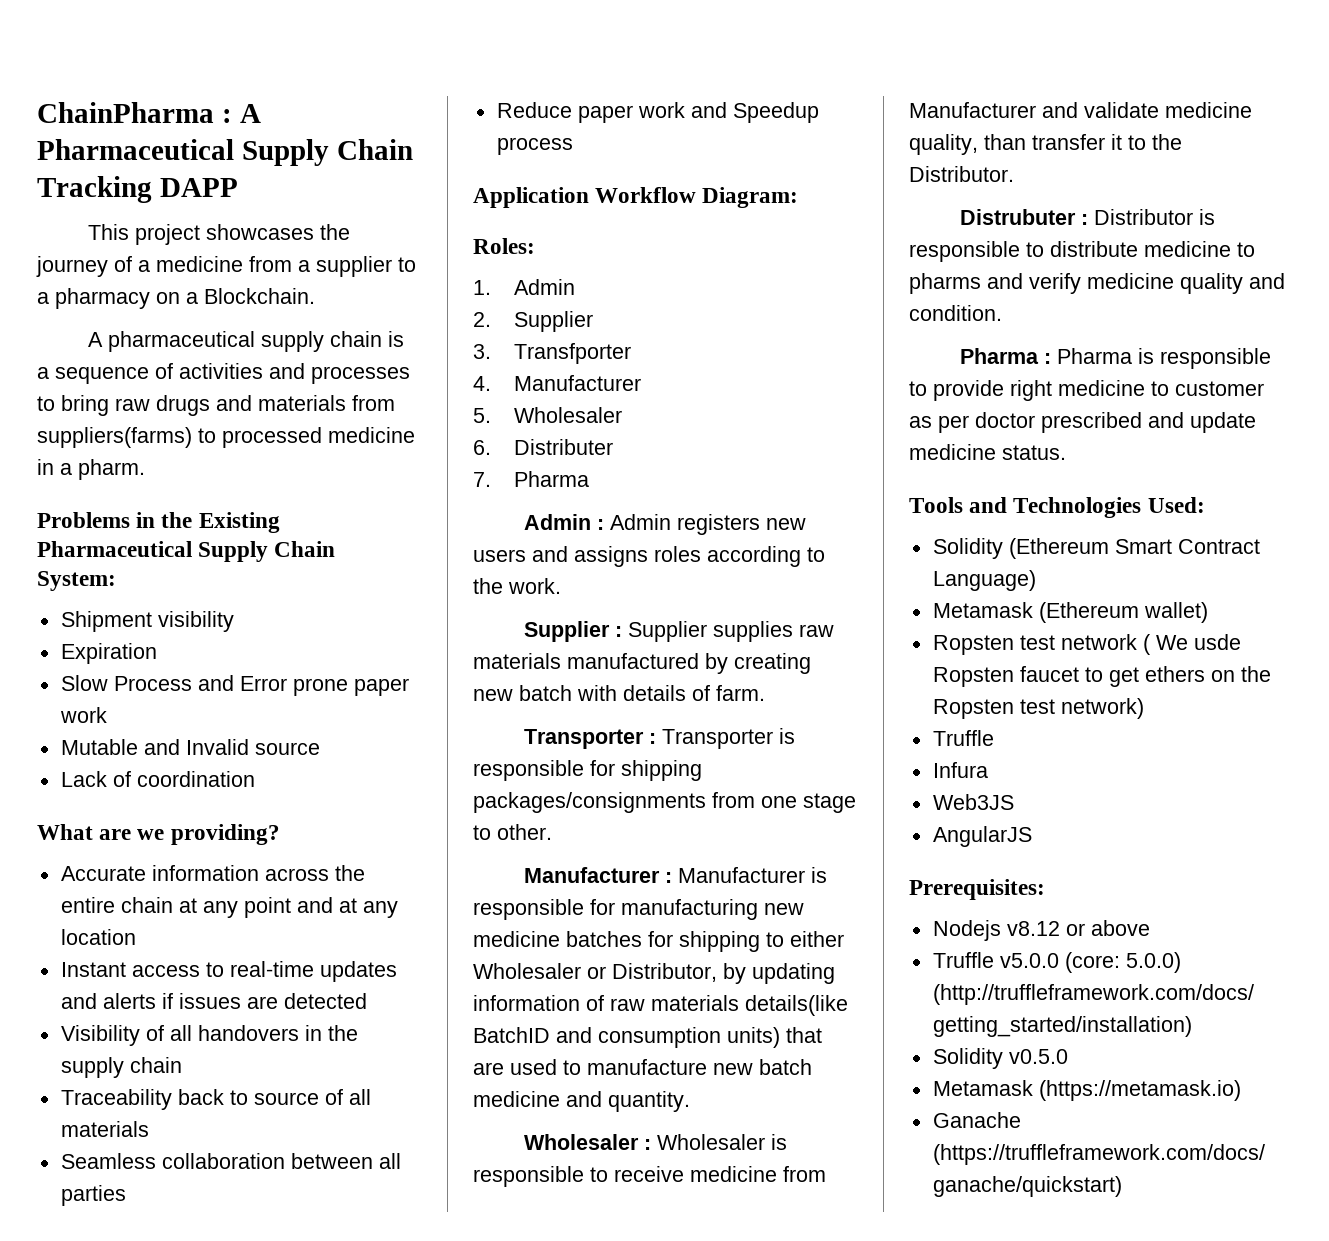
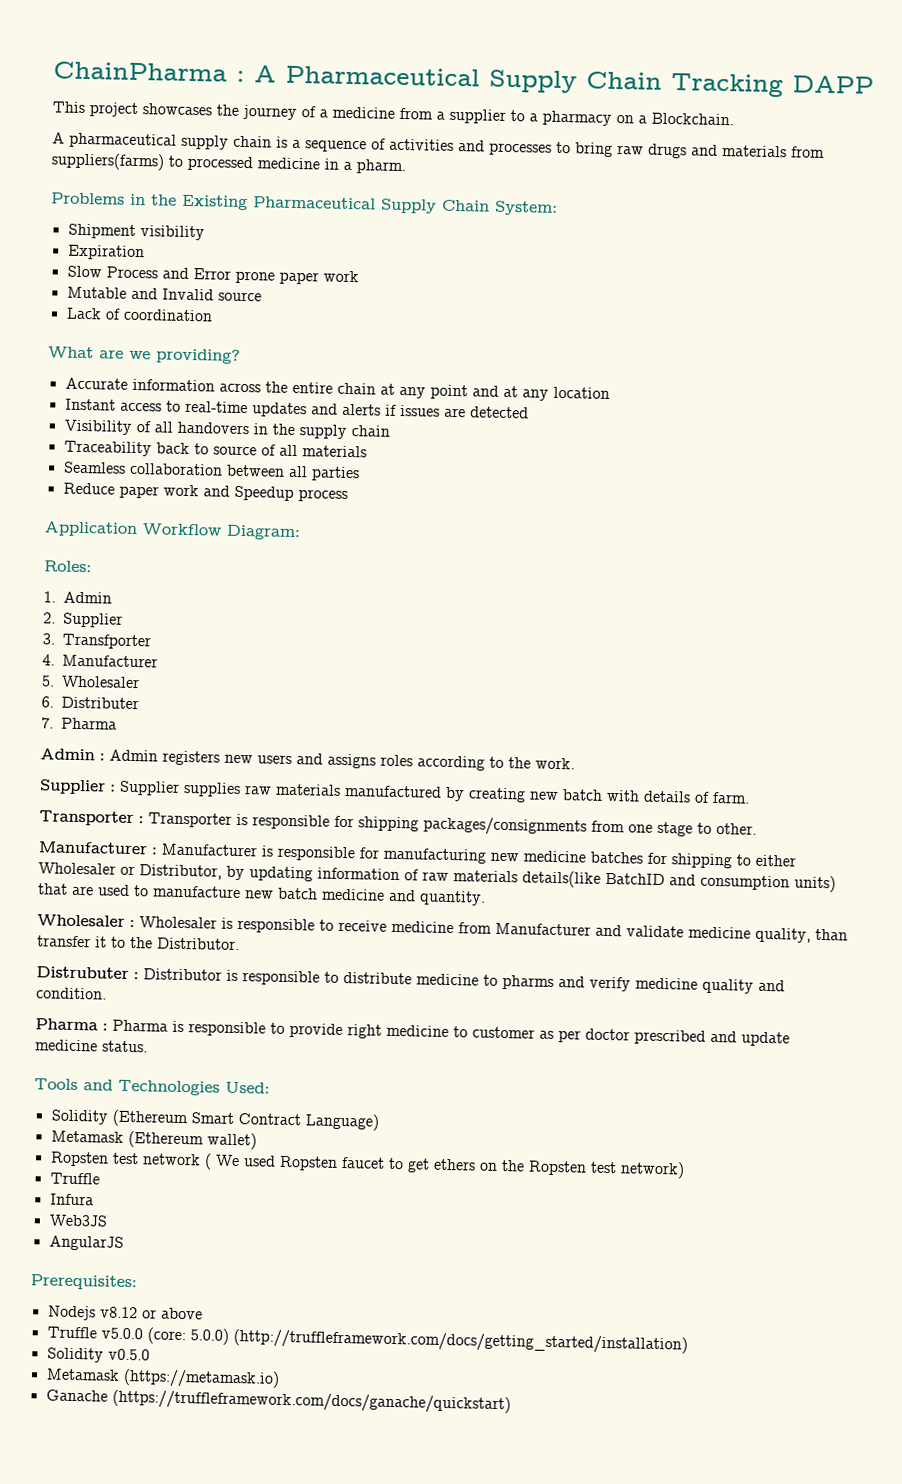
- Ropsten test network ( We usde Ropsten faucet to get ethers on the Ropsten test network)
+ Ropsten test network ( We used Ropsten faucet to get ethers on the Ropsten test network)

